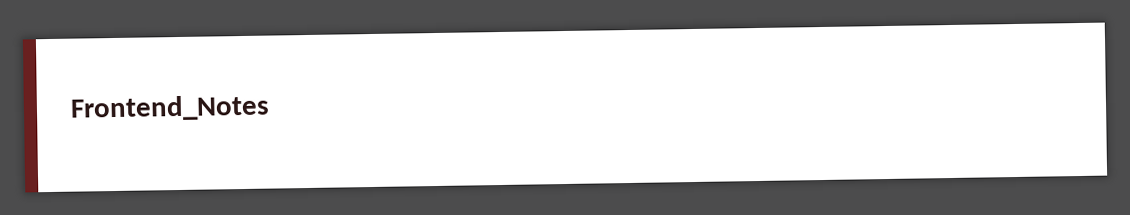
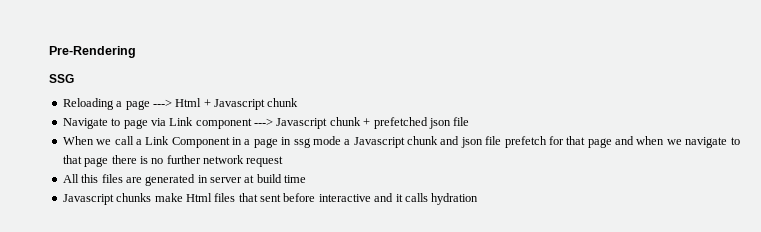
- Frontend_Notes
+ Pre-Rendering
+ SSG
+ Reloading a page ---> Html + Javascript chunk
+ Navigate to page via Link component ---> Javascript chunk + prefetched json file
+ When we call a Link Component in a page in ssg mode a Javascript chunk and json file prefetch for that page and when we navigate to that page there is no further network request
+ All this files are generated in server at build time
+ Javascript chunks make Html files that sent before interactive and it calls hydration

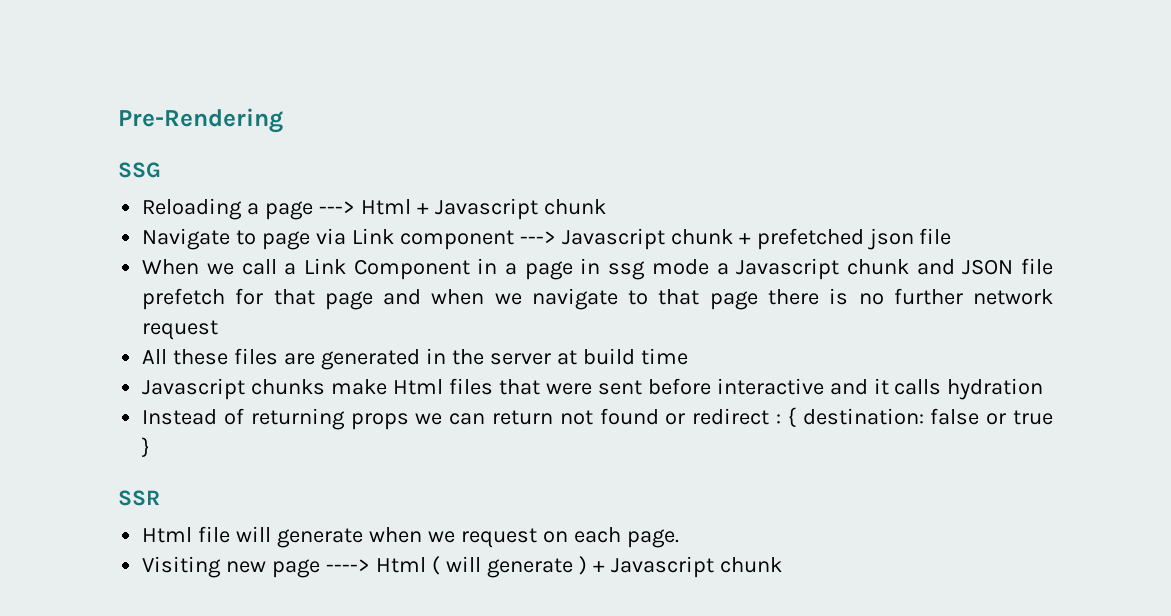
- When we call a Link Component in a page in ssg mode a Javascript chunk and json file prefetch for that page and when we navigate to that page there is no further network request
+ When we call a Link Component in a page in ssg mode a Javascript chunk and JSON file prefetch for that page and when we navigate to that page there is no further network request
- All this files are generated in server at build time
+ All these files are generated in the server at build time
- Javascript chunks make Html files that sent before interactive and it calls hydration
+ Javascript chunks make Html files that were sent before interactive and it calls hydration
+ Instead of returning props we can return not found or redirect : { destination: false or true }
+ SSR
+ Html file will generate when we request on each page.
+ Visiting new page ----> Html ( will generate ) + Javascript chunk

